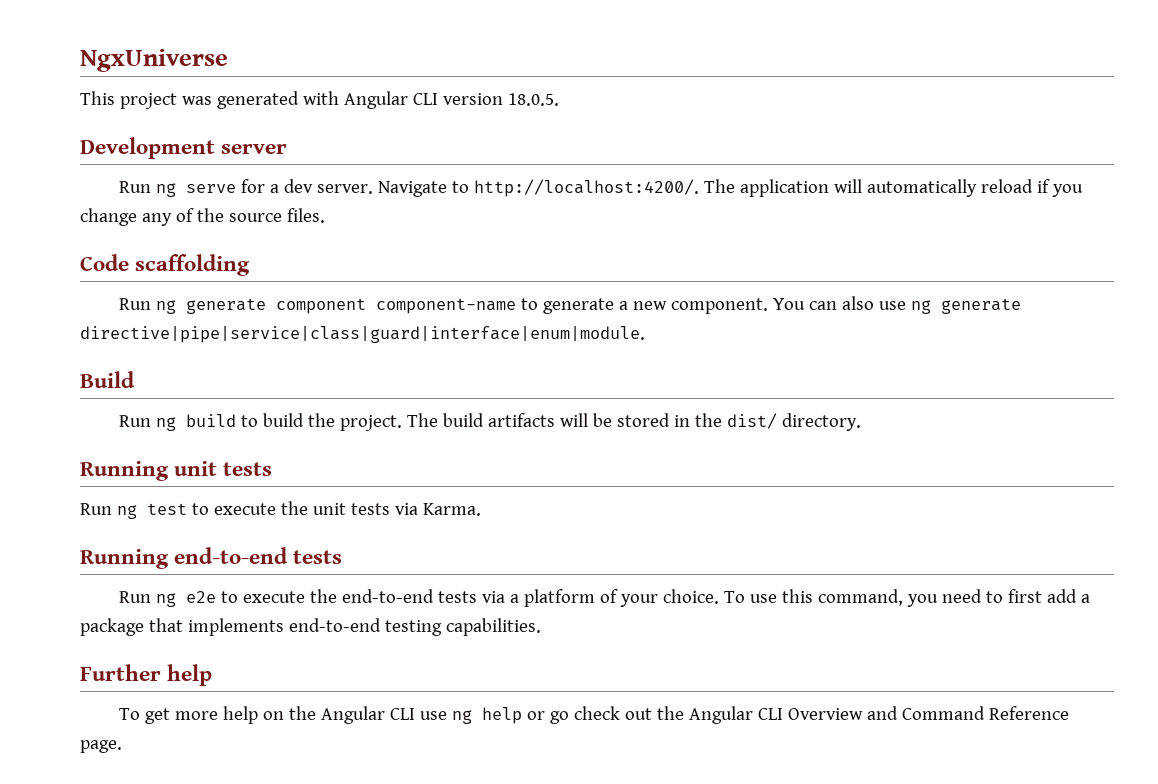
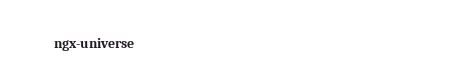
- NgxUniverse
- This project was generated with Angular CLI version 18.0.5.
- Development server
- Run ng serve for a dev server. Navigate to http://localhost:4200/. The application will automatically reload if you change any of the source files.
- Code scaffolding
- Run ng generate component component-name to generate a new component. You can also use ng generate directive|pipe|service|class|guard|interface|enum|module.
- Build
- Run ng build to build the project. The build artifacts will be stored in the dist/ directory.
- Running unit tests
- Run ng test to execute the unit tests via Karma.
- Running end-to-end tests
- Run ng e2e to execute the end-to-end tests via a platform of your choice. To use this command, you need to first add a package that implements end-to-end testing capabilities.
- Further help
- To get more help on the Angular CLI use ng help or go check out the Angular CLI Overview and Command Reference page.
+ ngx-universe

